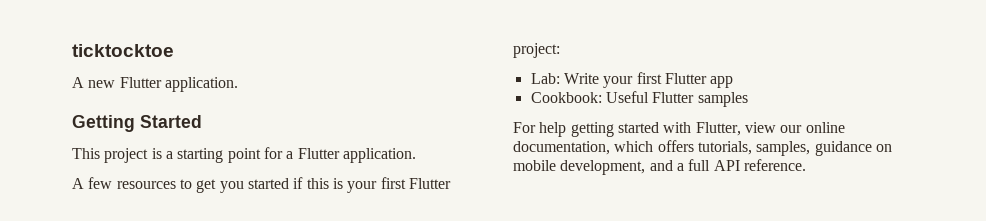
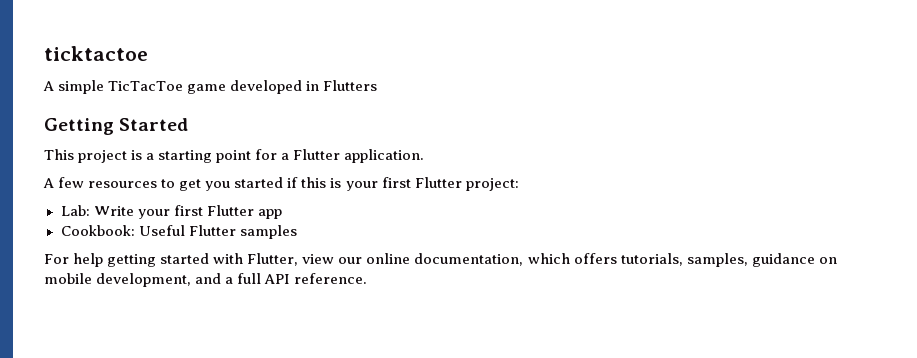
- ticktocktoe
- A new Flutter application.
+ ticktactoe
+ A simple TicTacToe game developed in Flutters

